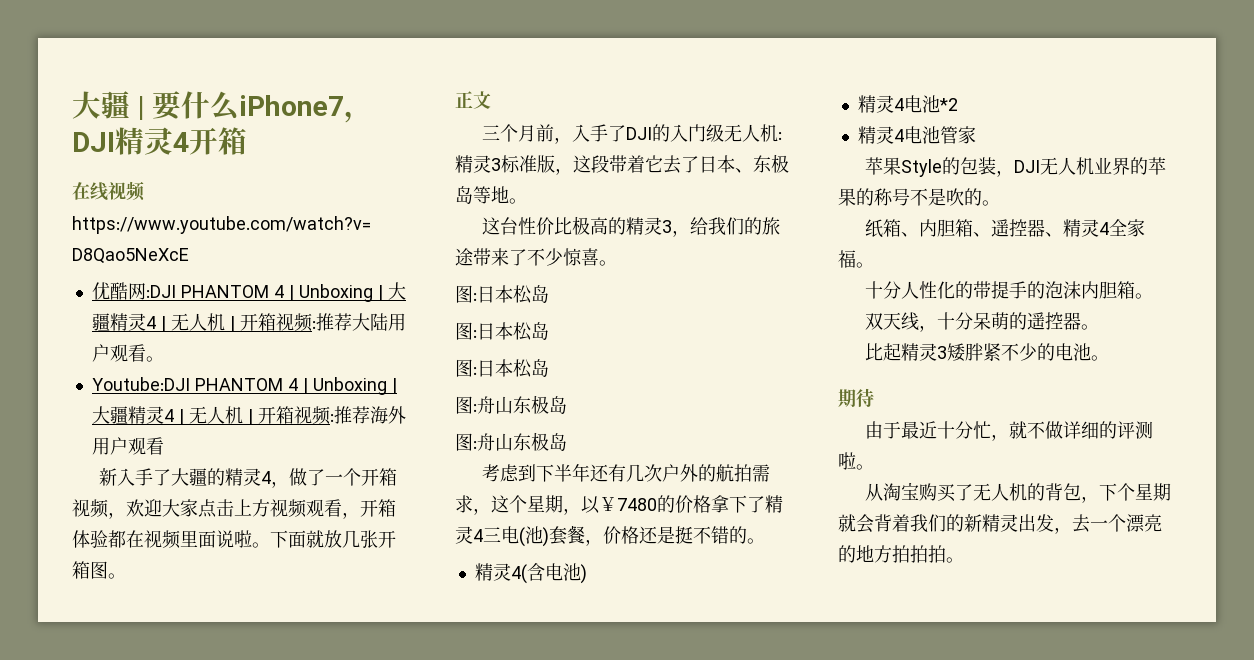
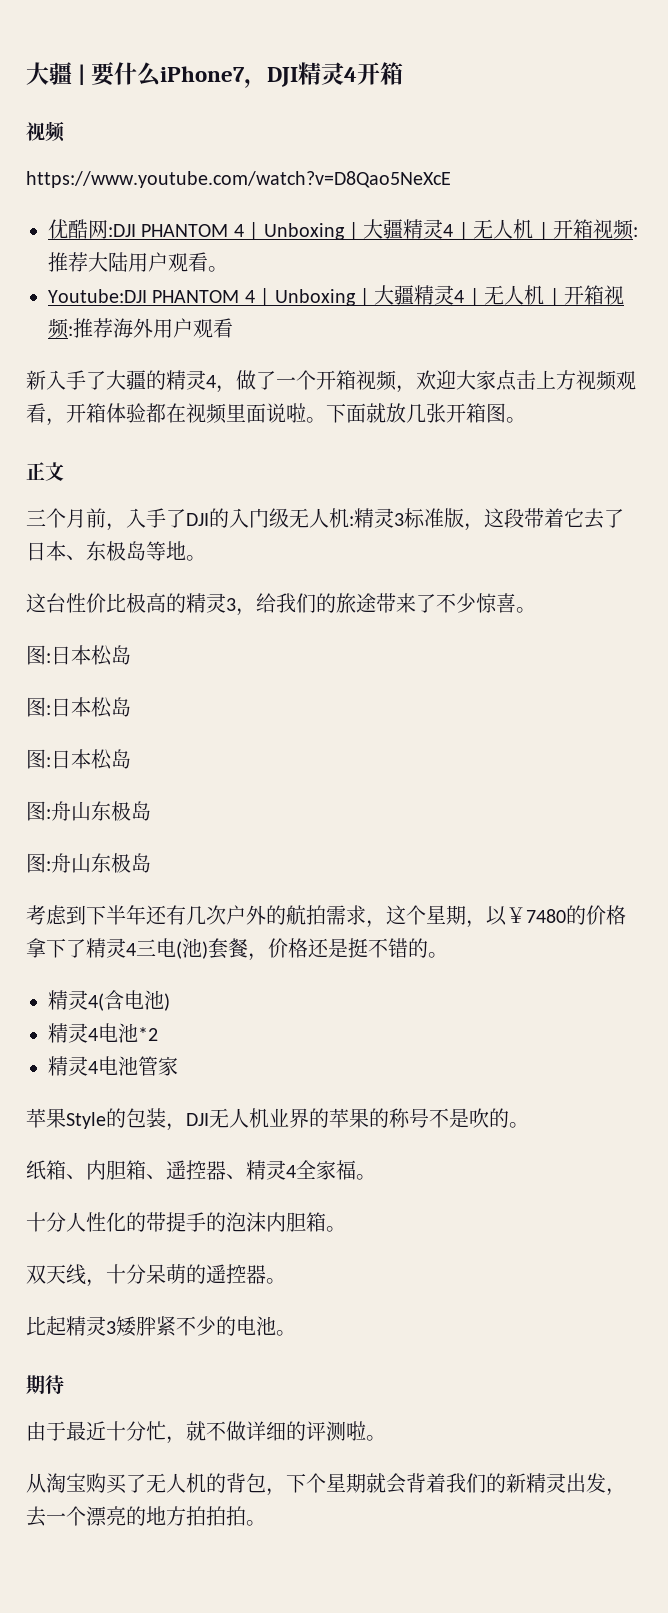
  大疆 | 要什么iPhone7，DJI精灵4开箱
- 在线视频
+ 视频

